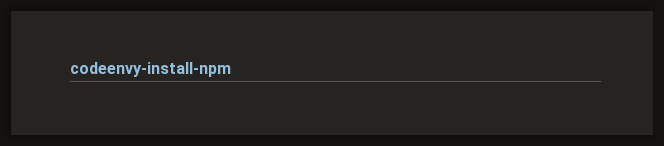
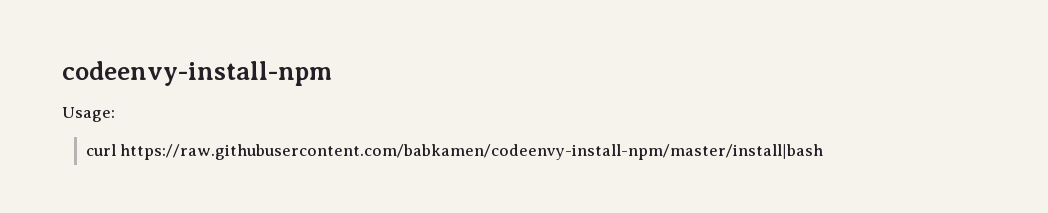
+ Usage:
+ curl https://raw.githubusercontent.com/babkamen/codeenvy-install-npm/master/install|bash

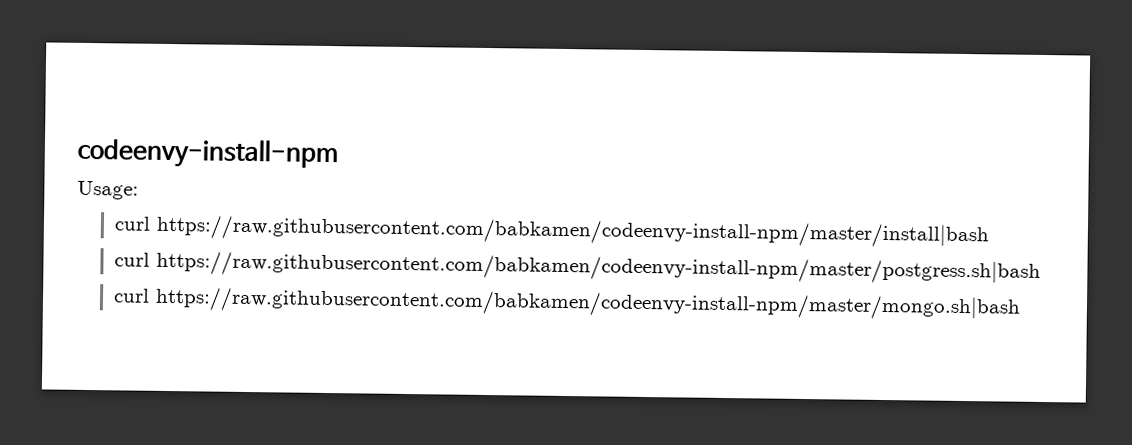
+ curl https://raw.githubusercontent.com/babkamen/codeenvy-install-npm/master/postgress.sh|bash
+ curl https://raw.githubusercontent.com/babkamen/codeenvy-install-npm/master/mongo.sh|bash

